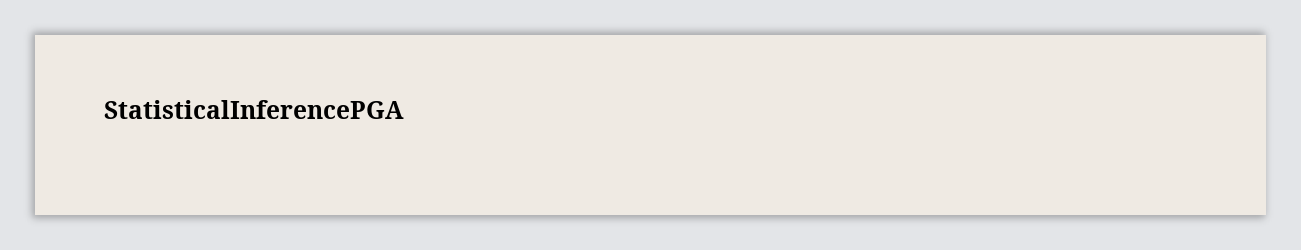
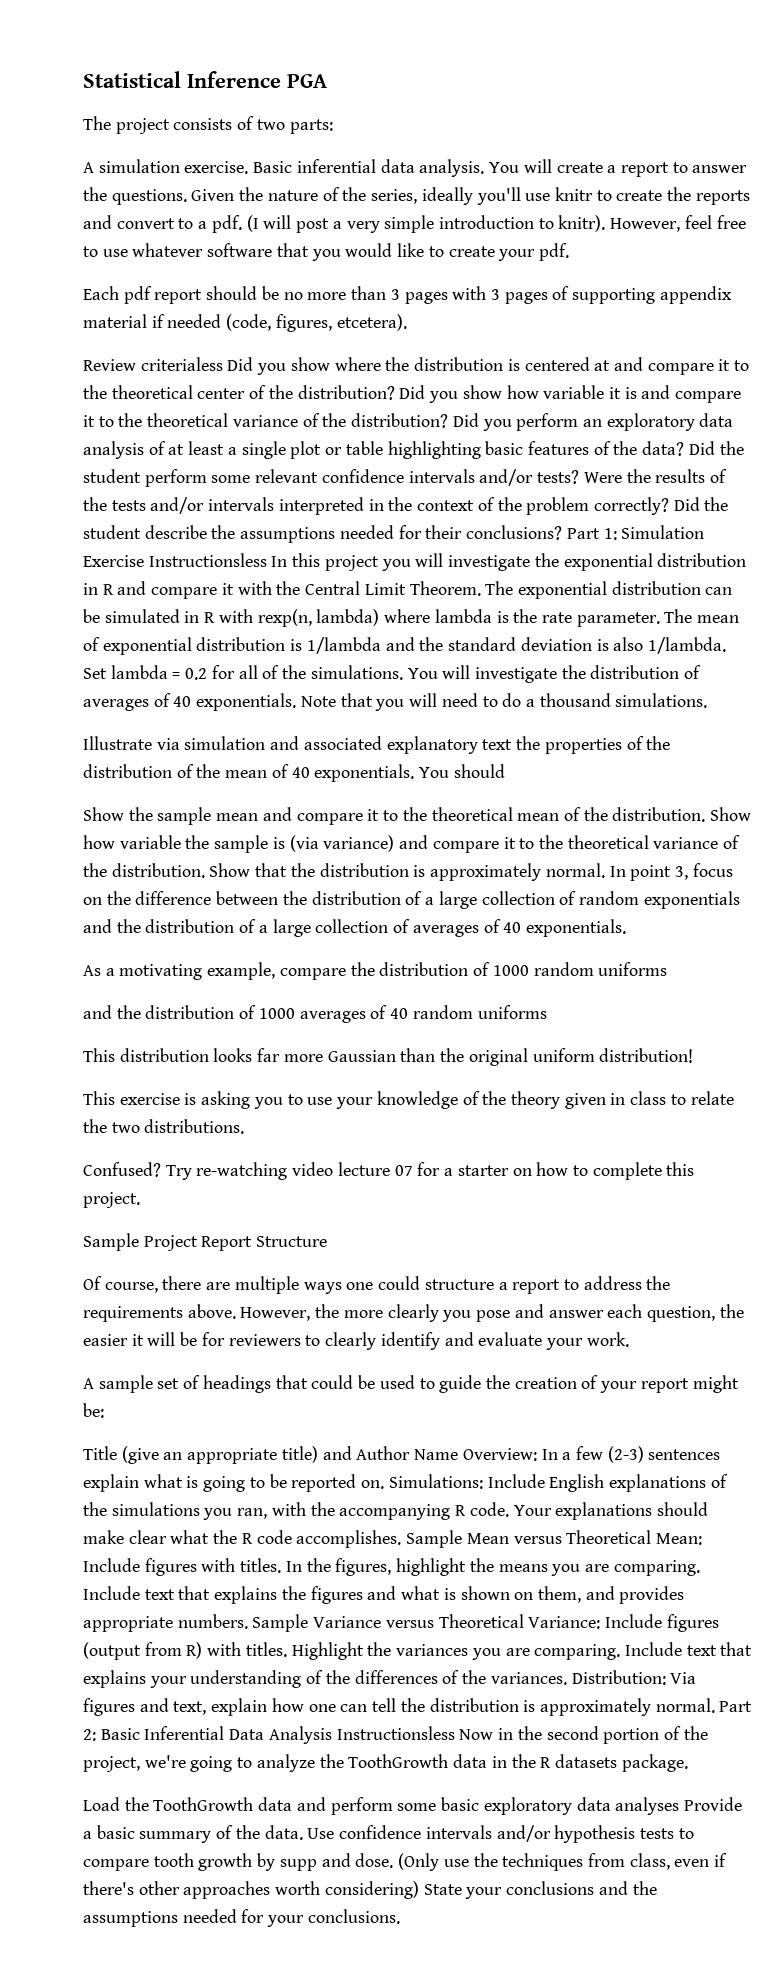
- StatisticalInferencePGA
+ Statistical Inference PGA
+ The project consists of two parts:
+ A simulation exercise. Basic inferential data analysis. You will create a report to answer the questions. Given the nature of the series, ideally you'll use knitr to create the reports and convert to a pdf. (I will post a very simple introduction to knitr). However, feel free to use whatever software that you would like to create your pdf.
+ Each pdf report should be no more than 3 pages with 3 pages of supporting appendix material if needed (code, figures, etcetera).
+ Review criterialess Did you show where the distribution is centered at and compare it to the theoretical center of the distribution? Did you show how variable it is and compare it to the theoretical variance of the distribution? Did you perform an exploratory data analysis of at least a single plot or table highlighting basic features of the data? Did the student perform some relevant confidence intervals and/or tests? Were the results of the tests and/or intervals interpreted in the context of the problem correctly? Did the student describe the assumptions needed for their conclusions? Part 1: Simulation Exercise Instructionsless In this project you will investigate the exponential distribution in R and compare it with the Central Limit Theorem. The exponential distribution can be simulated in R with rexp(n, lambda) where lambda is the rate parameter. The mean of exponential distribution is 1/lambda and the standard deviation is also 1/lambda. Set lambda = 0.2 for all of the simulations. You will investigate the distribution of averages of 40 exponentials. Note that you will need to do a thousand simulations.
+ Illustrate via simulation and associated explanatory text the properties of the distribution of the mean of 40 exponentials. You should
+ Show the sample mean and compare it to the theoretical mean of the distribution. Show how variable the sample is (via variance) and compare it to the theoretical variance of the distribution. Show that the distribution is approximately normal. In point 3, focus on the difference between the distribution of a large collection of random exponentials and the distribution of a large collection of averages of 40 exponentials.
+ As a motivating example, compare the distribution of 1000 random uniforms
+ and the distribution of 1000 averages of 40 random uniforms
+ This distribution looks far more Gaussian than the original uniform distribution!
+ This exercise is asking you to use your knowledge of the theory given in class to relate the two distributions.
+ Confused? Try re-watching video lecture 07 for a starter on how to complete this project.
+ Sample Project Report Structure
+ Of course, there are multiple ways one could structure a report to address the requirements above. However, the more clearly you pose and answer each question, the easier it will be for reviewers to clearly identify and evaluate your work.
+ A sample set of headings that could be used to guide the creation of your report might be:
+ Title (give an appropriate title) and Author Name Overview: In a few (2-3) sentences explain what is going to be reported on. Simulations: Include English explanations of the simulations you ran, with the accompanying R code. Your explanations should make clear what the R code accomplishes. Sample Mean versus Theoretical Mean: Include figures with titles. In the figures, highlight the means you are comparing. Include text that explains the figures and what is shown on them, and provides appropriate numbers. Sample Variance versus Theoretical Variance: Include figures (output from R) with titles. Highlight the variances you are comparing. Include text that explains your understanding of the differences of the variances. Distribution: Via figures and text, explain how one can tell the distribution is approximately normal. Part 2: Basic Inferential Data Analysis Instructionsless Now in the second portion of the project, we're going to analyze the ToothGrowth data in the R datasets package.
+ Load the ToothGrowth data and perform some basic exploratory data analyses Provide a basic summary of the data. Use confidence intervals and/or hypothesis tests to compare tooth growth by supp and dose. (Only use the techniques from class, even if there's other approaches worth considering) State your conclusions and the assumptions needed for your conclusions.

